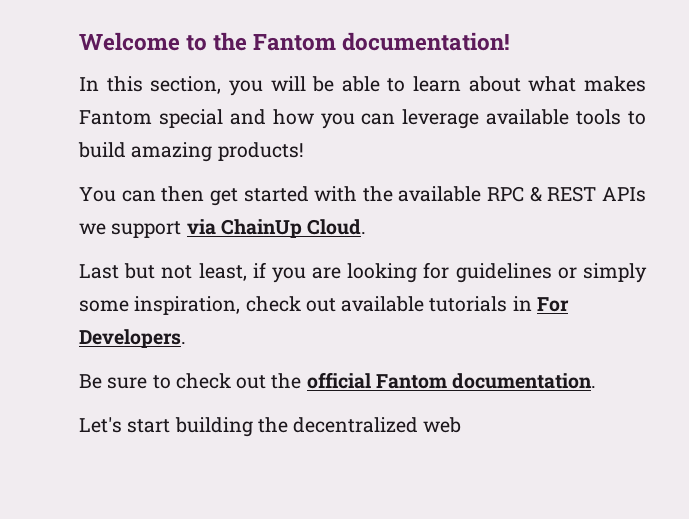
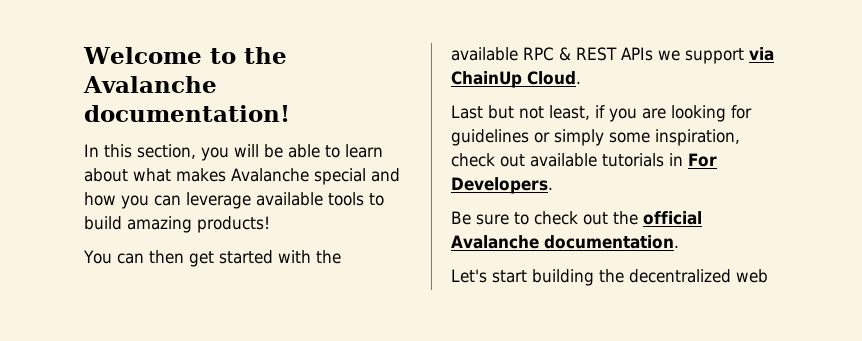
- Welcome to the Fantom documentation!
+ Welcome to the Avalanche documentation!
- In this section, you will be able to learn about what makes Fantom special and how you can leverage available tools to build amazing products!
+ In this section, you will be able to learn about what makes Avalanche special and how you can leverage available tools to build amazing products!
- Be sure to check out the official Fantom documentation.
+ Be sure to check out the official Avalanche documentation.

